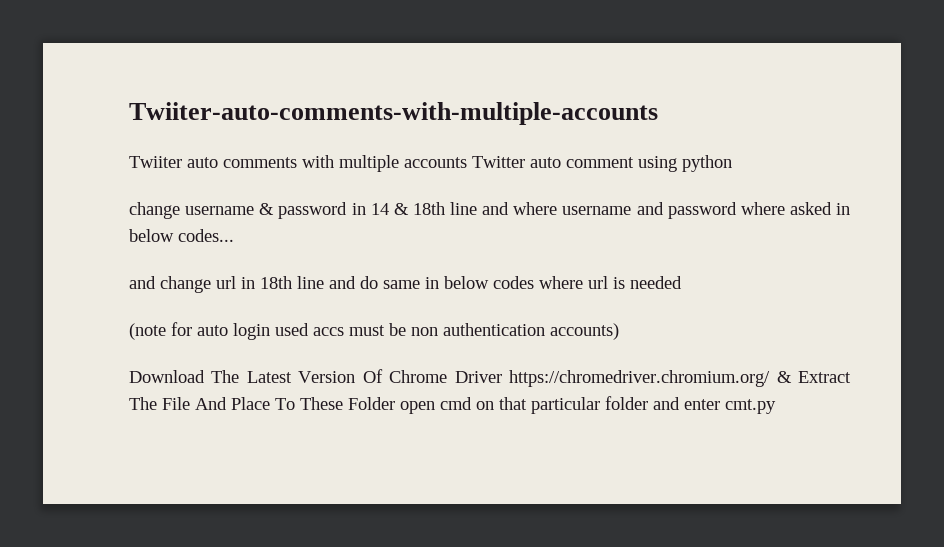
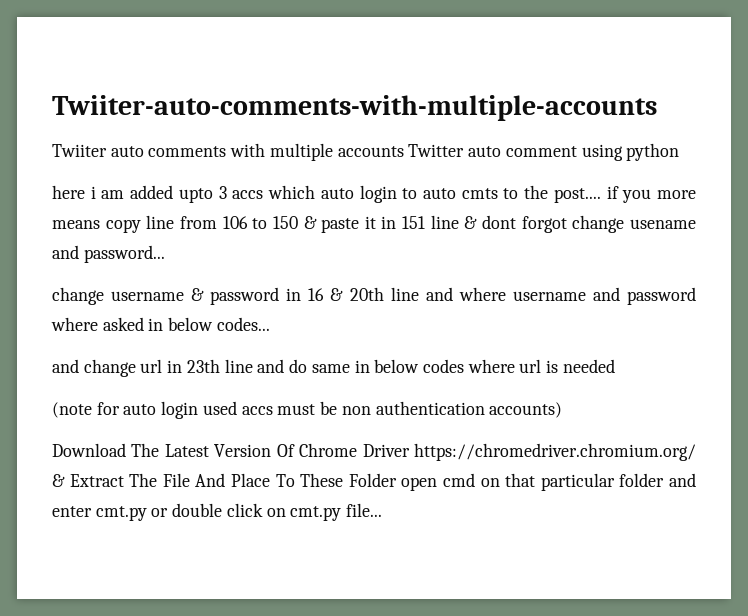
+ here i am added upto 3 accs which auto login to auto cmts to the post.... if you more means copy line from 106 to 150 & paste it in 151 line & dont forgot change usename and password...
- change username & password in 14 & 18th line and where username and password where asked in below codes...
+ change username & password in 16 & 20th line and where username and password where asked in below codes...
- and change url in 18th line and do same in below codes where url is needed
+ and change url in 23th line and do same in below codes where url is needed
- Download The Latest Version Of Chrome Driver https://chromedriver.chromium.org/ & Extract The File And Place To These Folder open cmd on that particular folder and enter cmt.py
+ Download The Latest Version Of Chrome Driver https://chromedriver.chromium.org/ & Extract The File And Place To These Folder open cmd on that particular folder and enter cmt.py or double click on cmt.py file...

